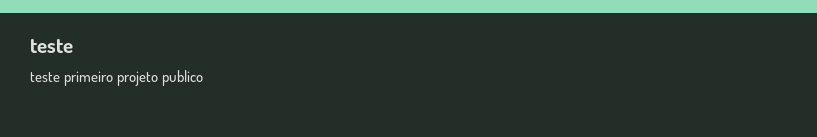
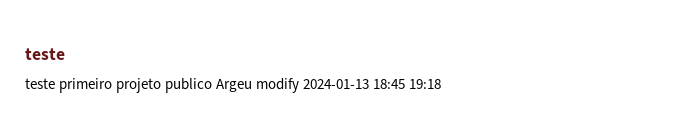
- teste primeiro projeto publico
+ teste primeiro projeto publico Argeu modify 2024-01-13 18:45 19:18

